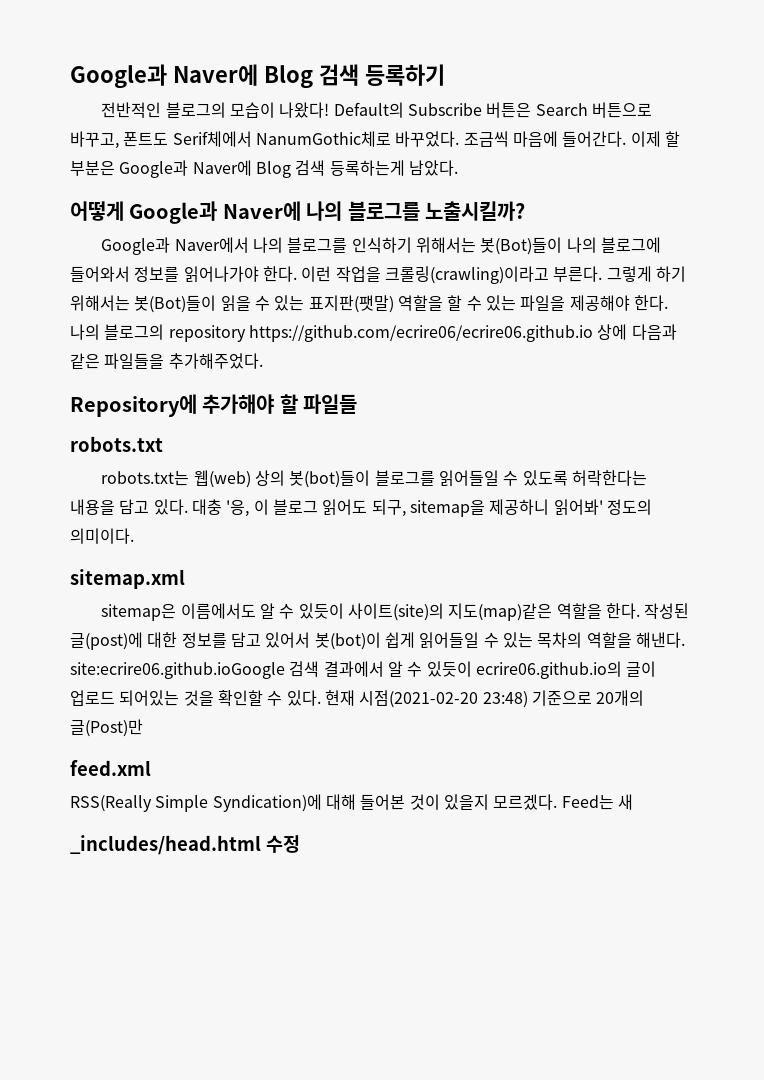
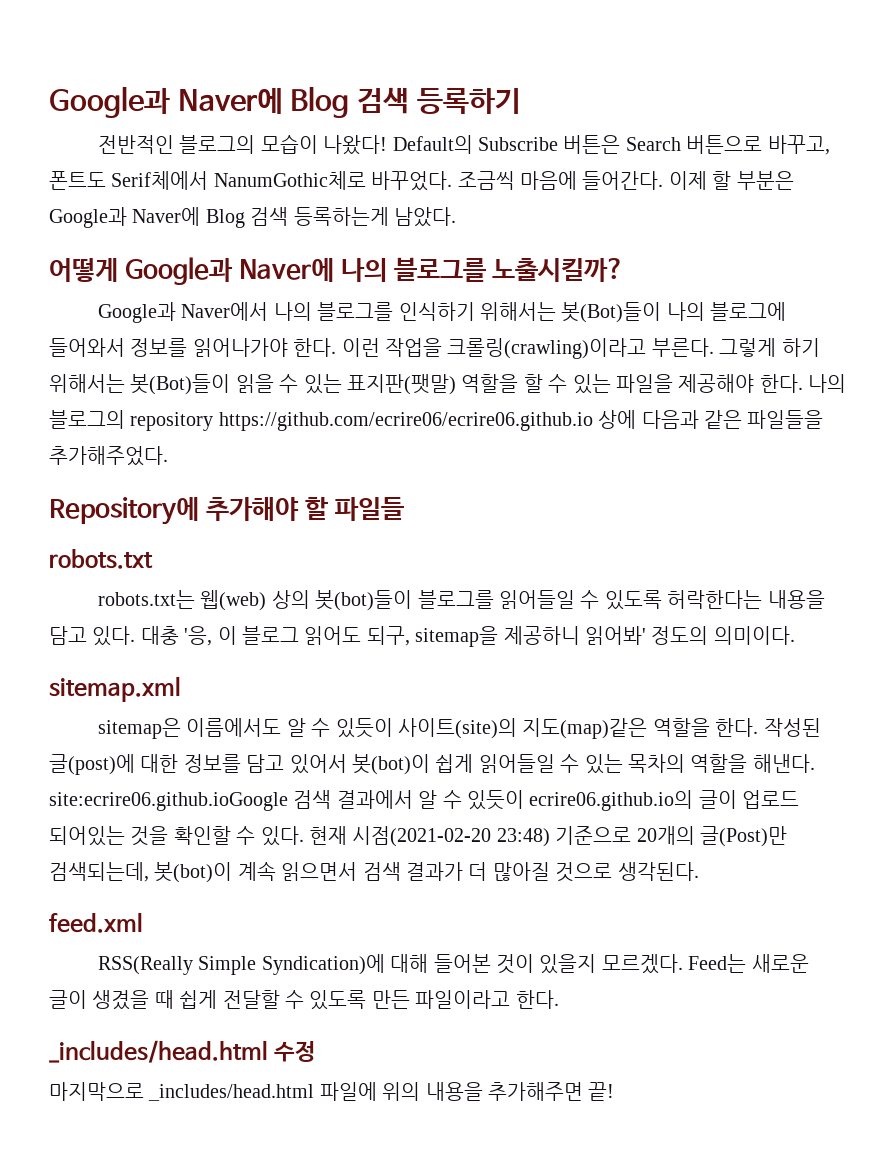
- 현재 시점(2021-02-20 23:48) 기준으로 20개의 글(Post)만
+ 현재 시점(2021-02-20 23:48) 기준으로 20개의 글(Post)만 검색되는데, 봇(bot)이 계속 읽으면서 검색 결과가 더 많아질 것으로 생각된다.
- Feed는 새
+ Feed는 새로운 글이 생겼을 때 쉽게 전달할 수 있도록 만든 파일이라고 한다.
  _includes/head.html 수정
+ 마지막으로 _includes/head.html 파일에 위의 내용을 추가해주면 끝!

